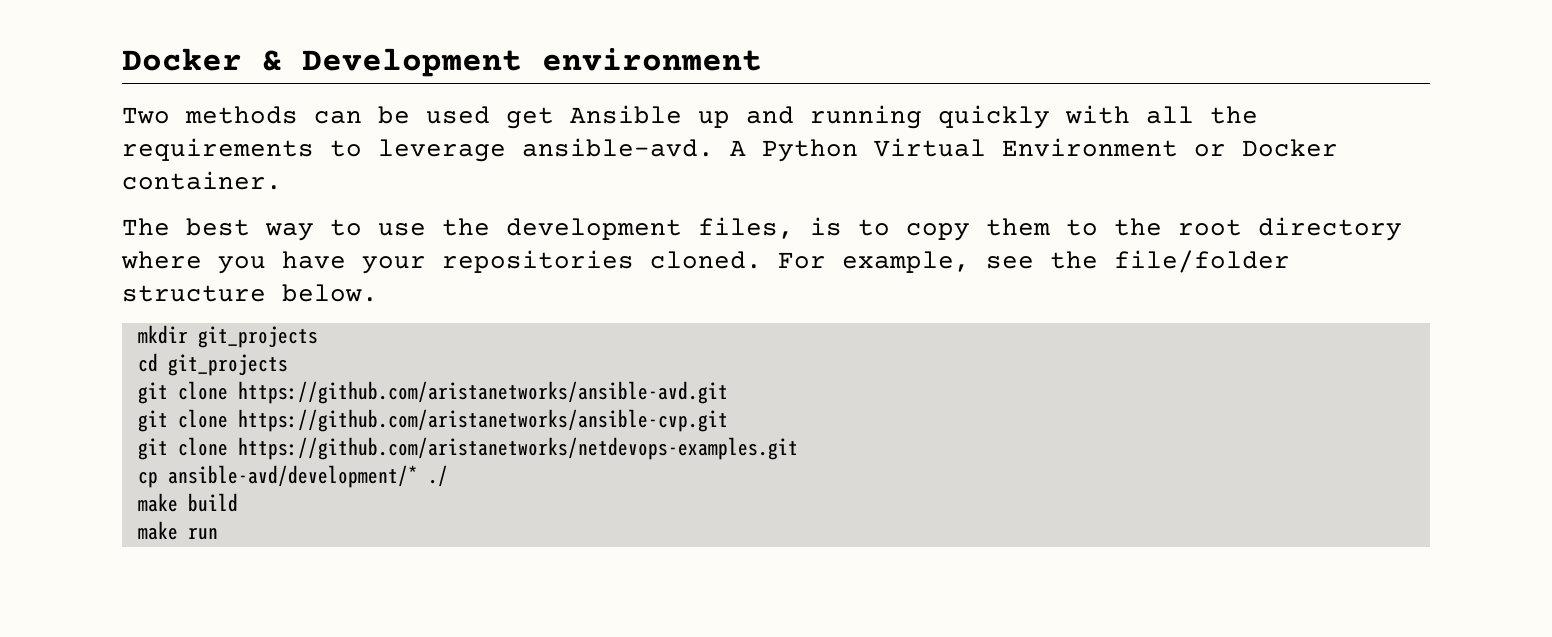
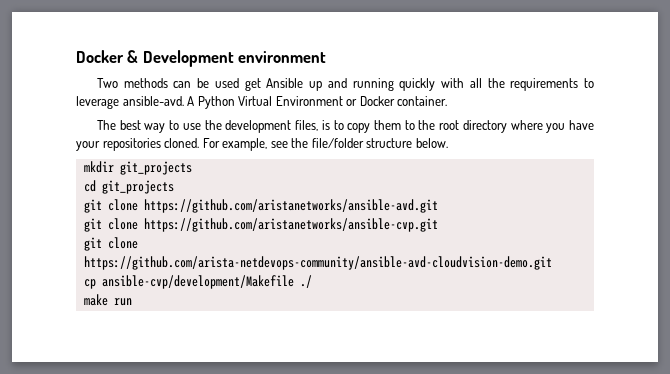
- git clone https://github.com/aristanetworks/netdevops-examples.git
+ git clone https://github.com/arista-netdevops-community/ansible-avd-cloudvision-demo.git
- cp ansible-avd/development/* ./
+ cp ansible-cvp/development/Makefile ./
- make build

